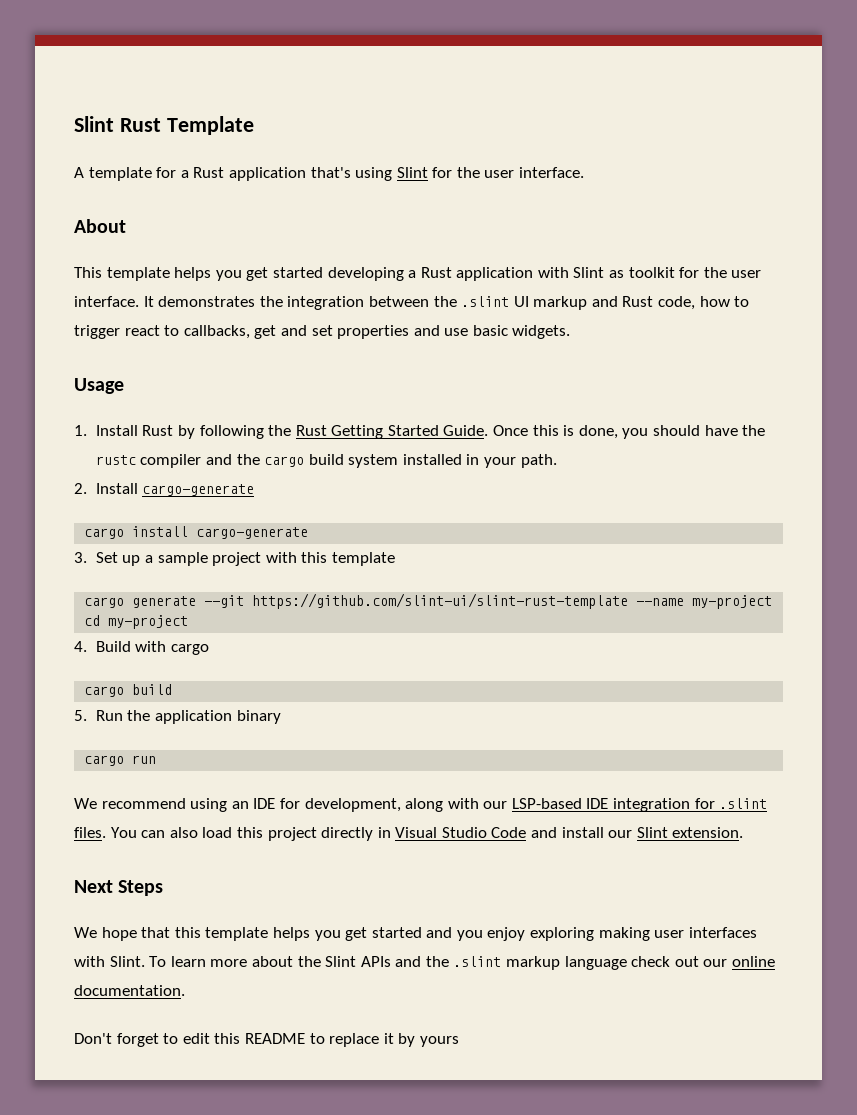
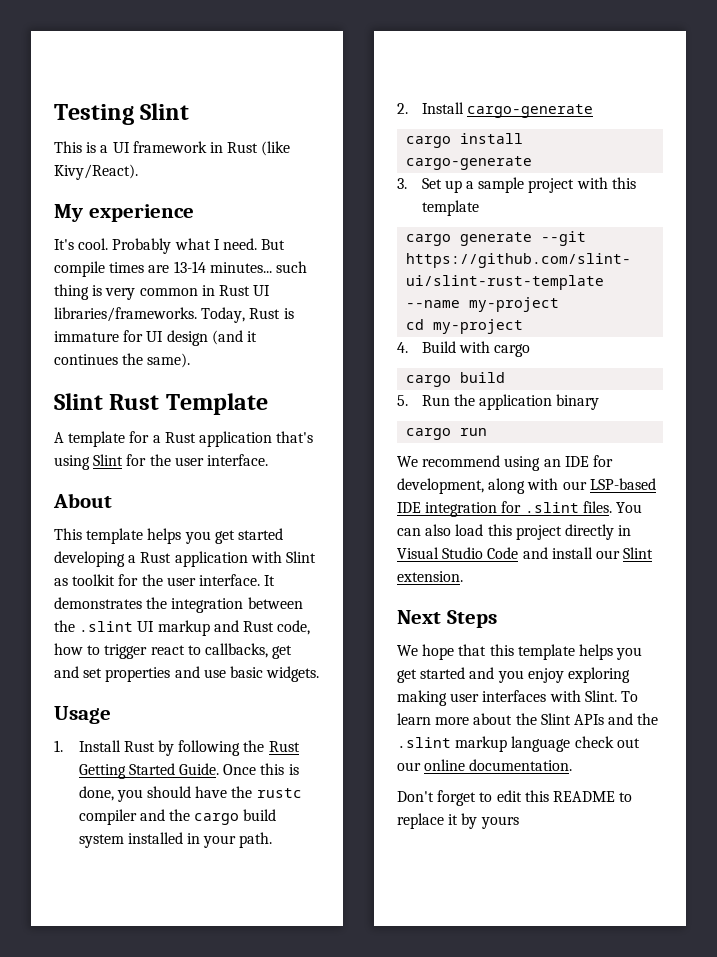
+ Testing Slint
+ This is a UI framework in Rust (like Kivy/React).
+ My experience
+ It's cool. Probably what I need. But compile times are 13-14 minutes... such thing is very common in Rust UI libraries/frameworks. Today, Rust is immature for UI design (and it continues the same).

